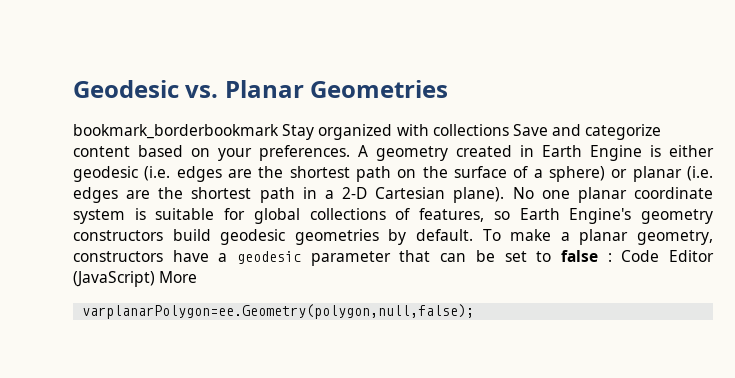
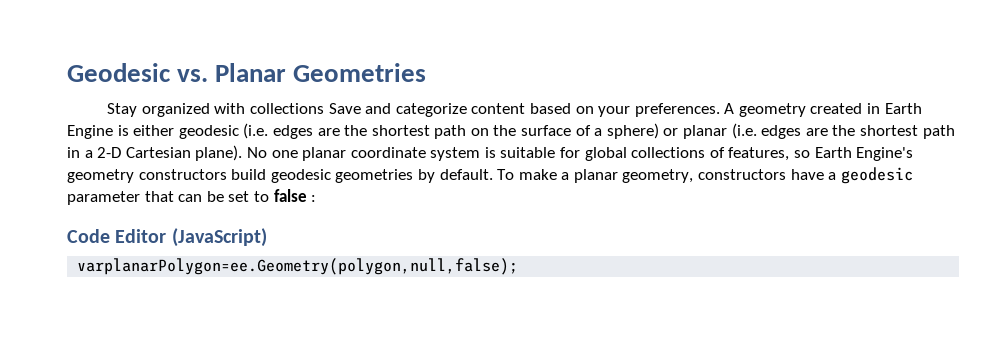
- bookmark_borderbookmark Stay organized with collections Save and categorize content based on your preferences.
+ Stay organized with collections Save and categorize content based on your preferences.
- To make a planar geometry, constructors have a geodesic parameter that can be set to false : Code Editor (JavaScript) More
+ To make a planar geometry, constructors have a geodesic parameter that can be set to false :
+ Code Editor (JavaScript)

